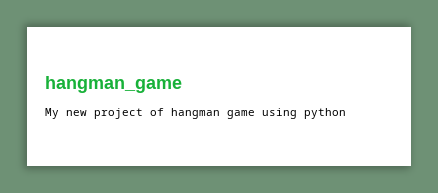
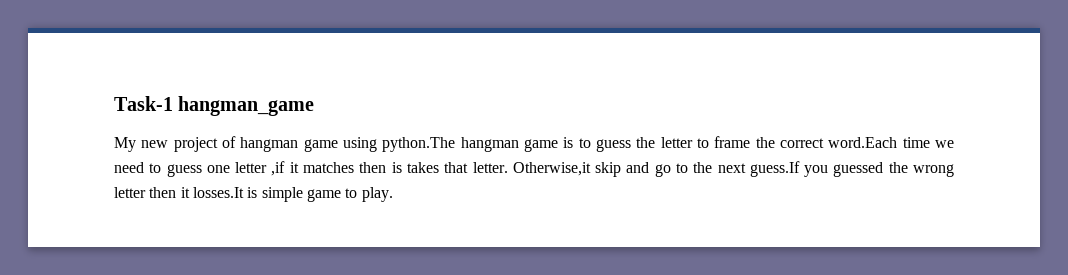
- hangman_game
+ Task-1 hangman_game
- My new project of hangman game using python
+ My new project of hangman game using python.The hangman game is to guess the letter to frame the correct word.Each time we need to guess one letter ,if it matches then is takes that letter. Otherwise,it skip and go to the next guess.If you guessed the wrong letter then it losses.It is simple game to play.

